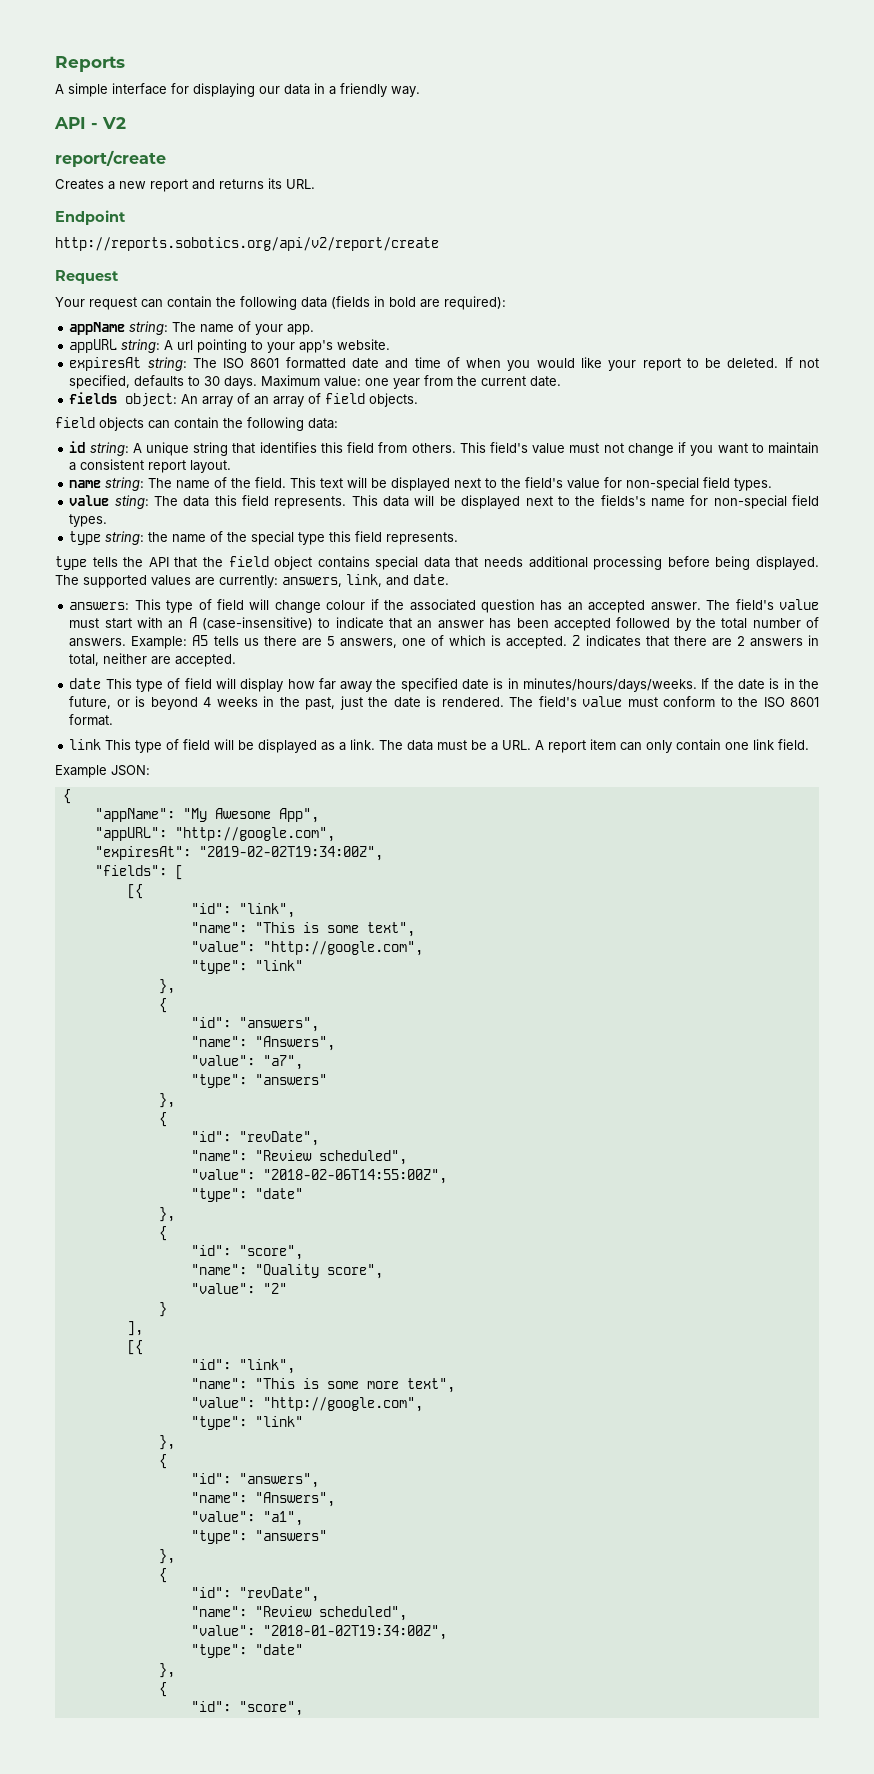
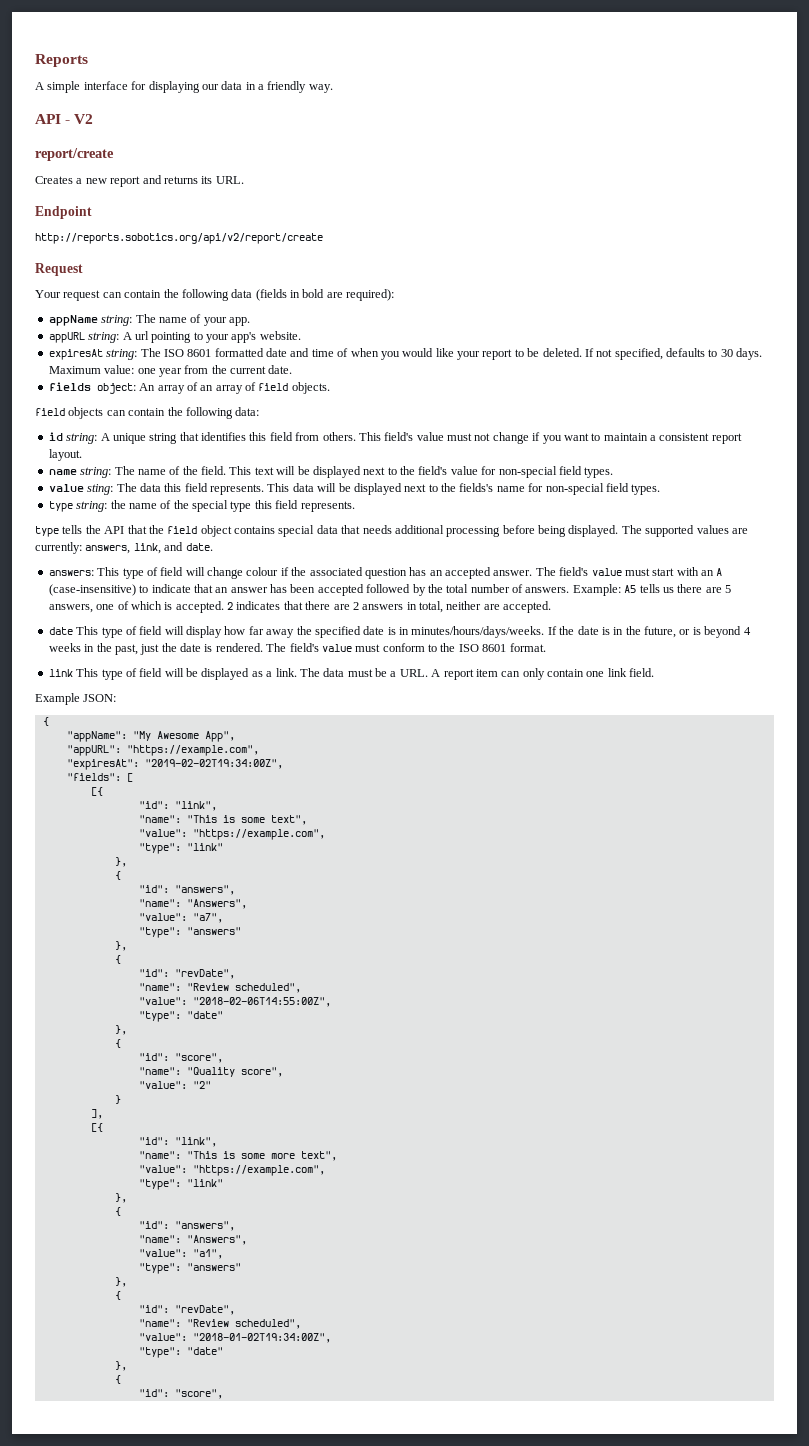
- "appURL": "http://google.com",
+ "appURL": "https://example.com",
  "name": "This is some text",
- "value": "http://google.com",
+ "value": "https://example.com",
  "name": "This is some more text",
- "value": "http://google.com",
+ "value": "https://example.com",

